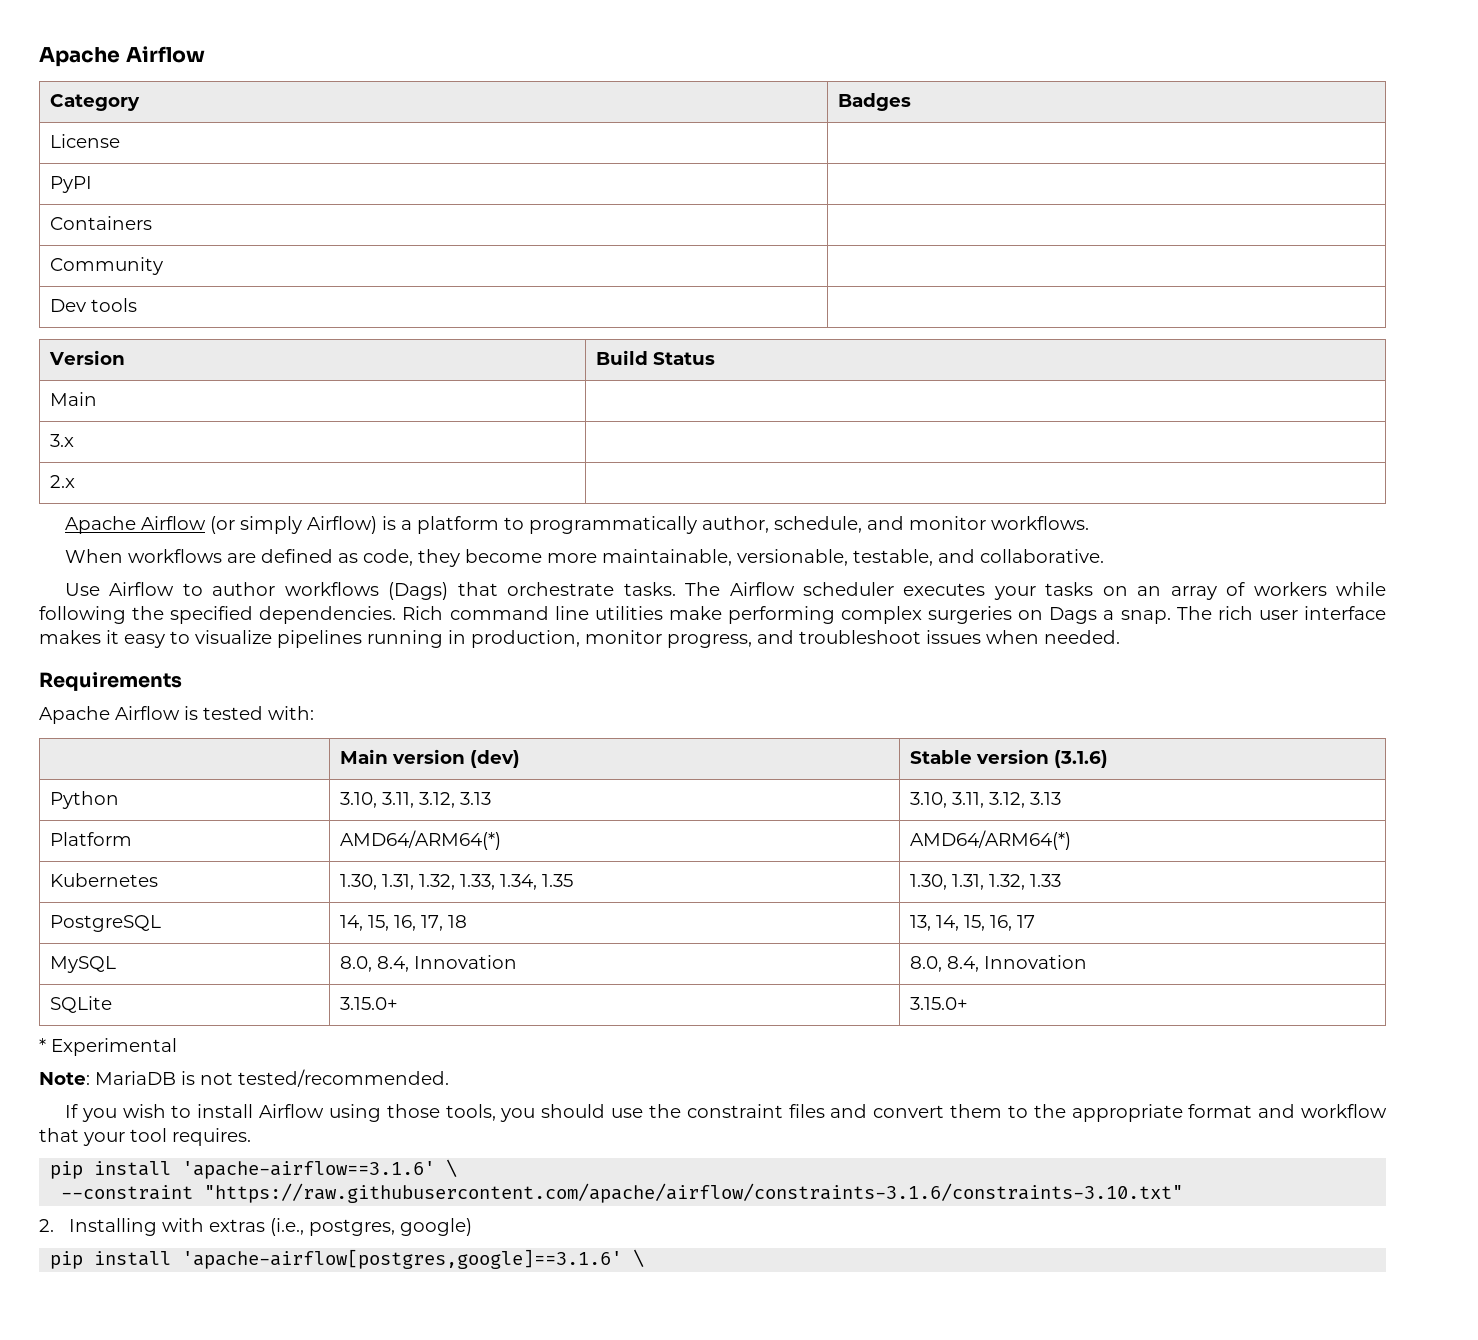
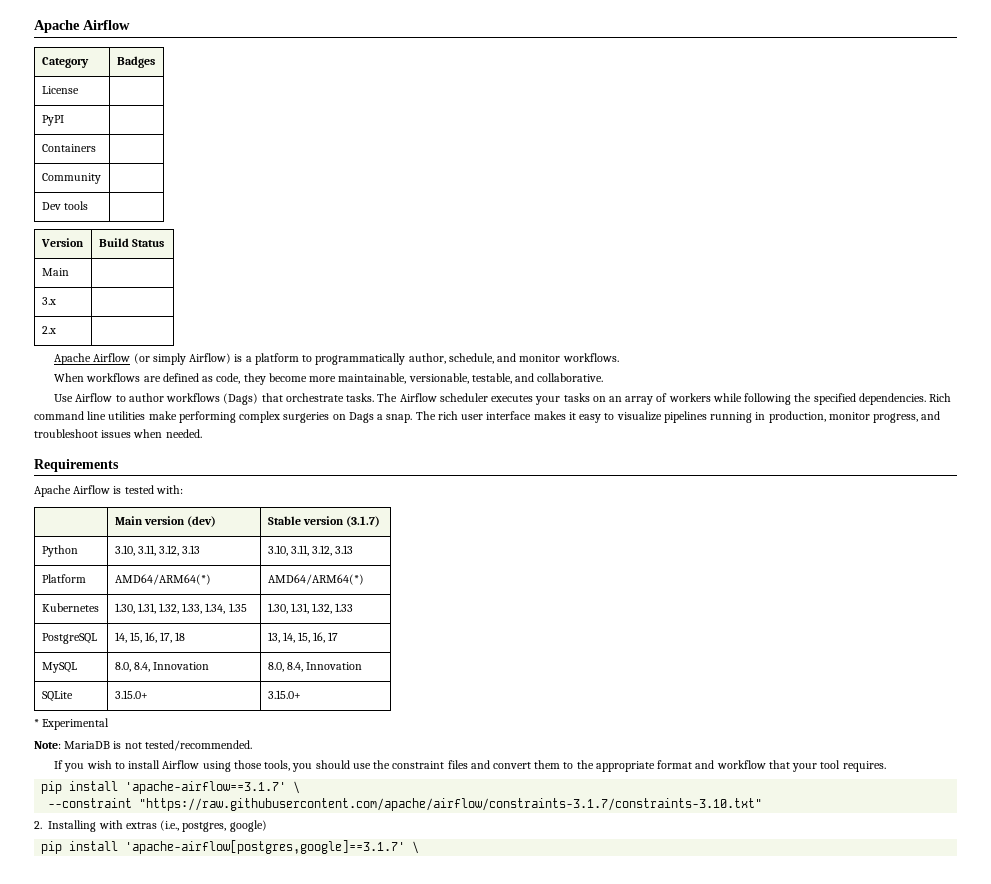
- | Main version (dev) | Stable version (3.1.6)
+ | Main version (dev) | Stable version (3.1.7)
- pip install 'apache-airflow==3.1.6' \
+ pip install 'apache-airflow==3.1.7' \
- --constraint "https://raw.githubusercontent.com/apache/airflow/constraints-3.1.6/constraints-3.10.txt"
+ --constraint "https://raw.githubusercontent.com/apache/airflow/constraints-3.1.7/constraints-3.10.txt"
- pip install 'apache-airflow[postgres,google]==3.1.6' \
+ pip install 'apache-airflow[postgres,google]==3.1.7' \

